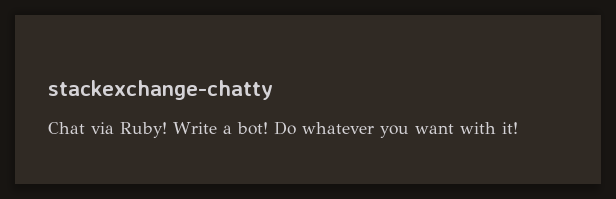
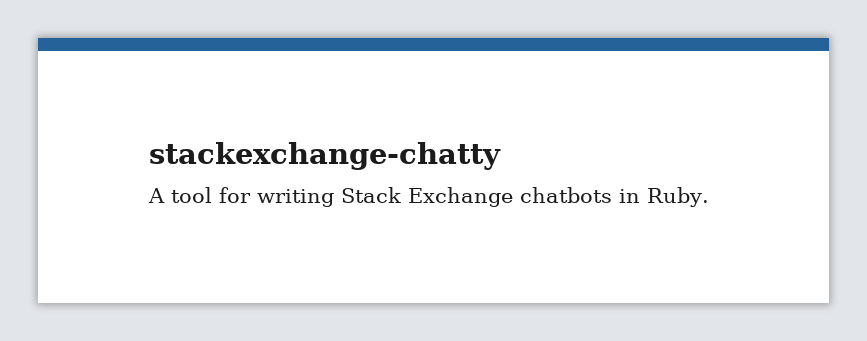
- Chat via Ruby! Write a bot! Do whatever you want with it!
+ A tool for writing Stack Exchange chatbots in Ruby.

